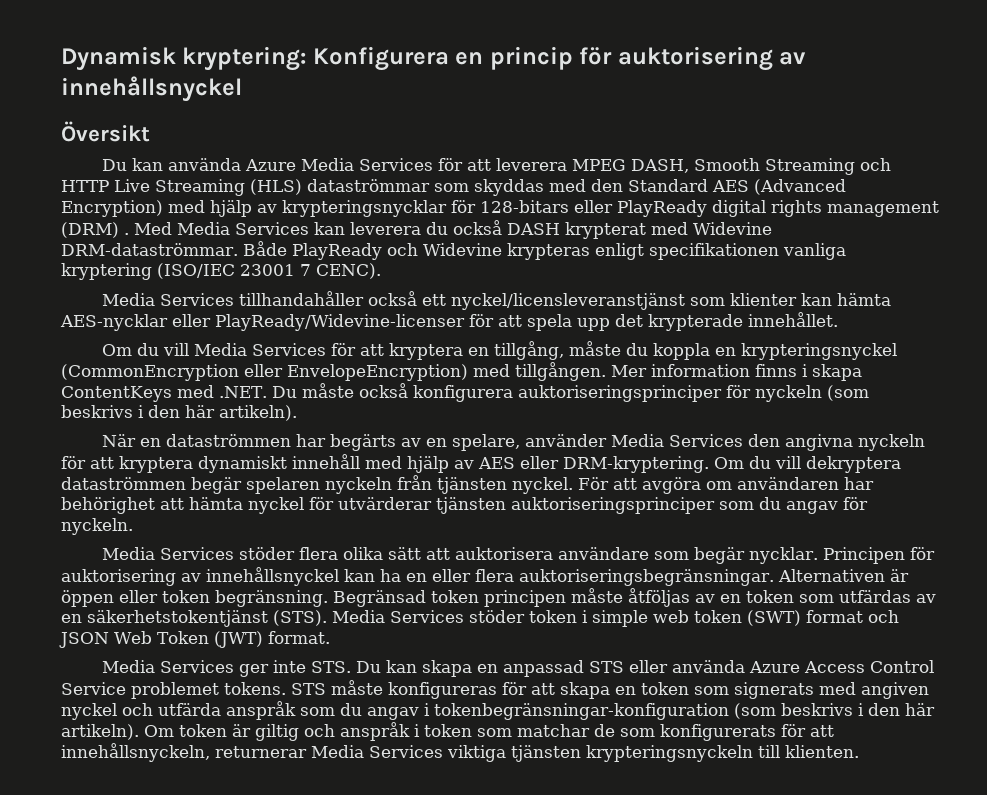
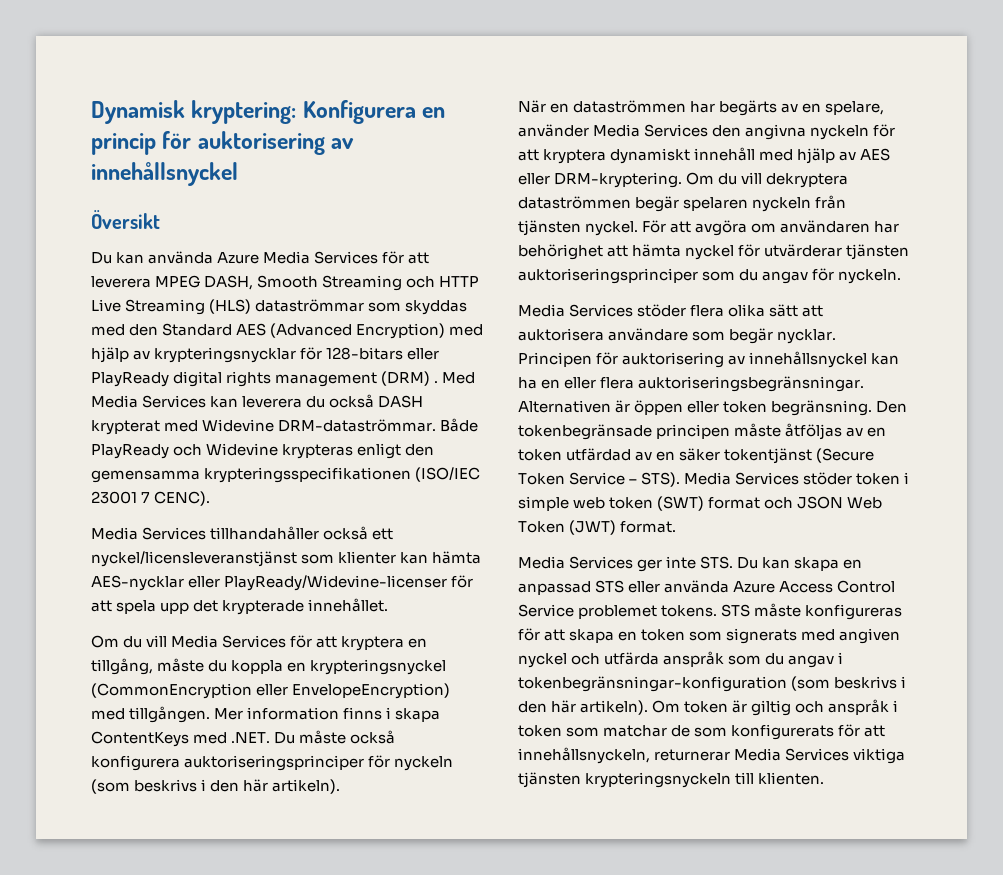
- Både PlayReady och Widevine krypteras enligt specifikationen vanliga kryptering (ISO/IEC 23001 7 CENC).
+ Både PlayReady och Widevine krypteras enligt den gemensamma krypteringsspecifikationen (ISO/IEC 23001 7 CENC).
- Begränsad token principen måste åtföljas av en token som utfärdas av en säkerhetstokentjänst (STS).
+ Den tokenbegränsade principen måste åtföljas av en token utfärdad av en säker tokentjänst (Secure Token Service – STS).

